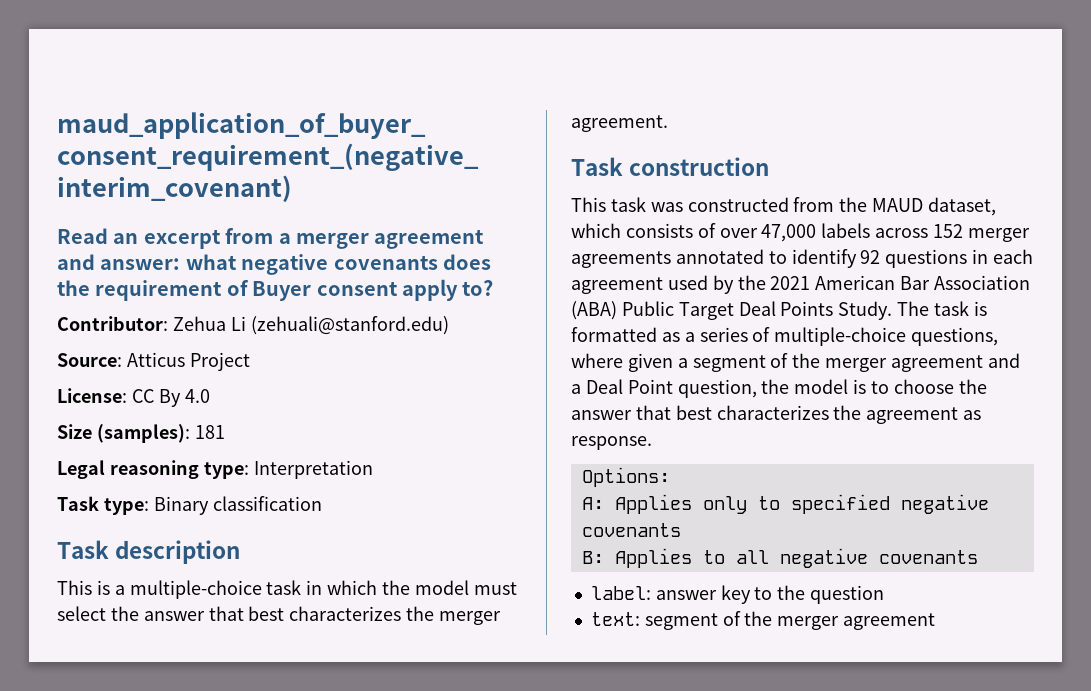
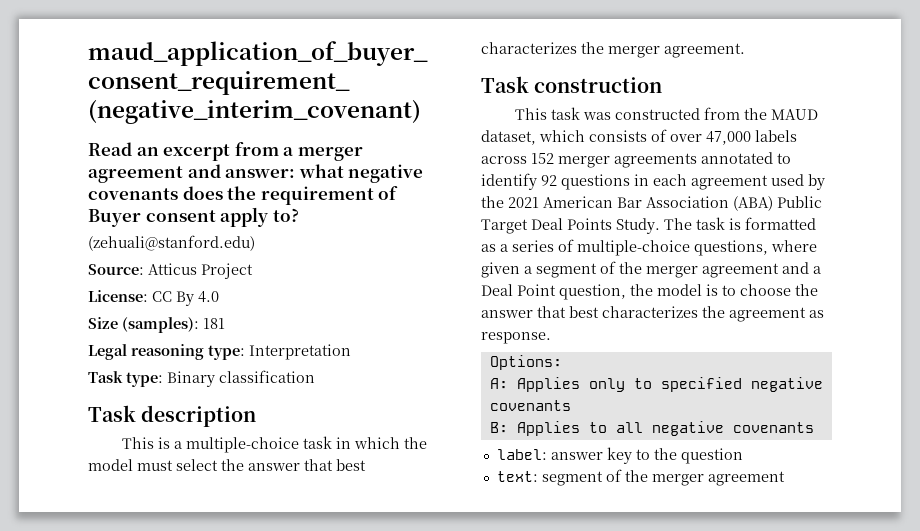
- Contributor: Zehua Li (zehuali@stanford.edu)
+ (zehuali@stanford.edu)

